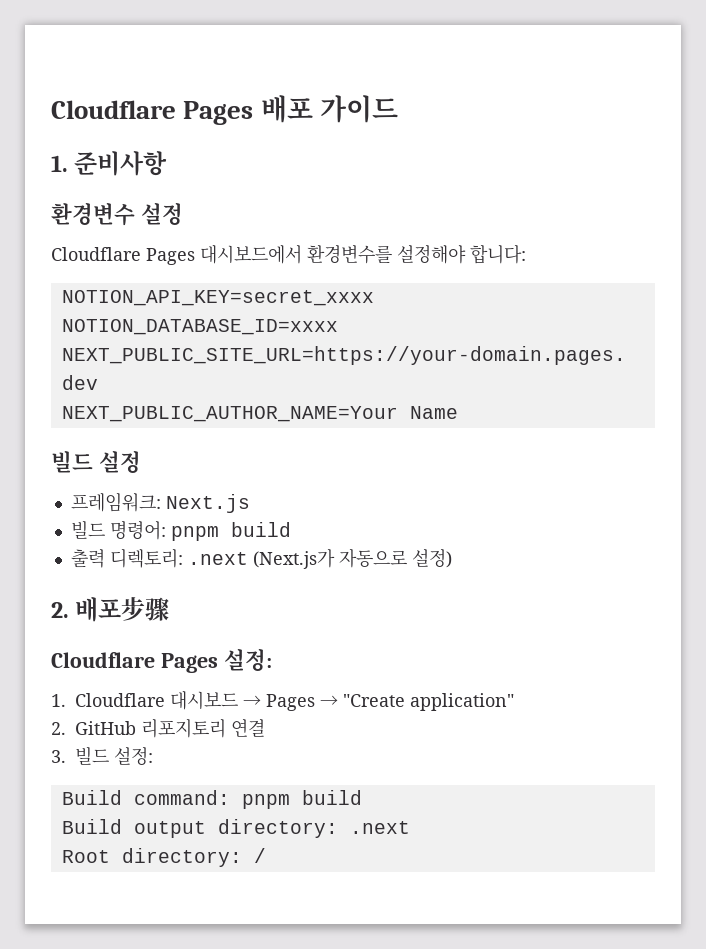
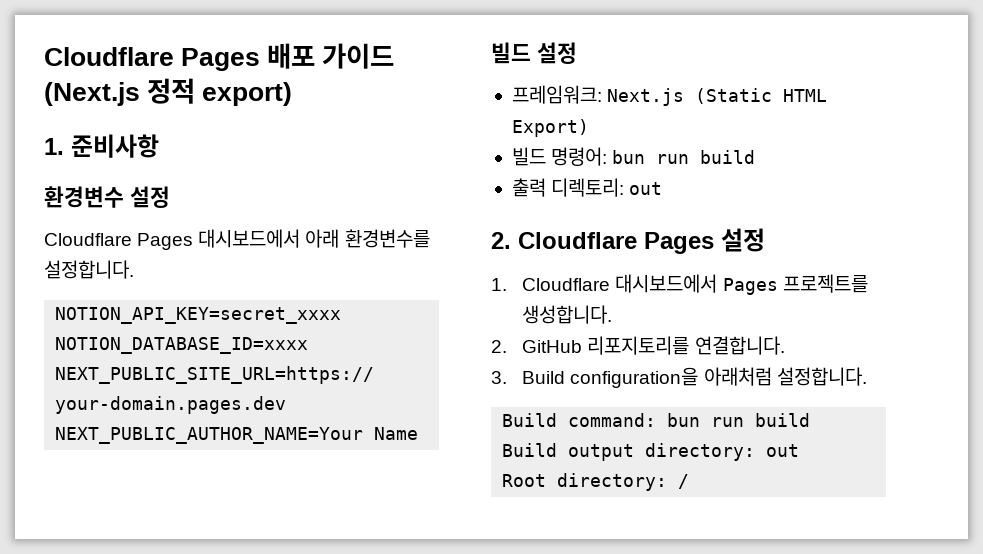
- Cloudflare Pages 배포 가이드
+ Cloudflare Pages 배포 가이드 (Next.js 정적 export)
- Cloudflare Pages 대시보드에서 환경변수를 설정해야 합니다:
+ Cloudflare Pages 대시보드에서 아래 환경변수를 설정합니다.
- 프레임워크: Next.js
+ 프레임워크: Next.js (Static HTML Export)
- 빌드 명령어: pnpm build
+ 빌드 명령어: bun run build
- 출력 디렉토리: .next (Next.js가 자동으로 설정)
- 2. 배포步骤
- Cloudflare Pages 설정:
+ 출력 디렉토리: out
+ 2. Cloudflare Pages 설정
- 1. Cloudflare 대시보드 → Pages → "Create application"
+ 1. Cloudflare 대시보드에서 Pages 프로젝트를 생성합니다.
- 2. GitHub 리포지토리 연결
+ 2. GitHub 리포지토리를 연결합니다.
- 3. 빌드 설정:
+ 3. Build configuration을 아래처럼 설정합니다.
- Build command: pnpm build
+ Build command: bun run build
- Build output directory: .next
+ Build output directory: out

